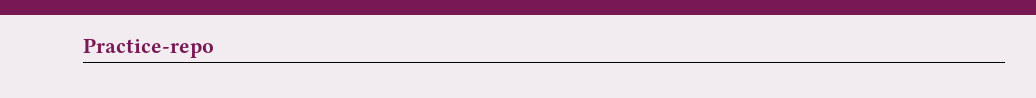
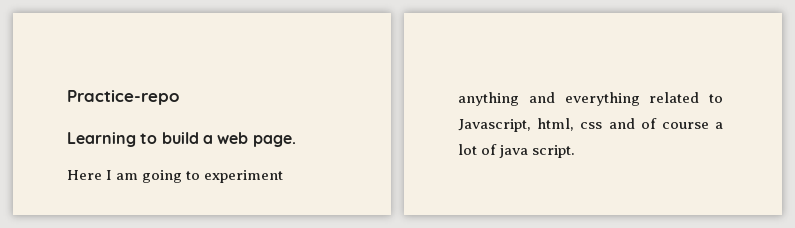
+ Learning to build a web page.
+ Here I am going to experiment anything and everything related to Javascript, html, css and of course a lot of java script.

